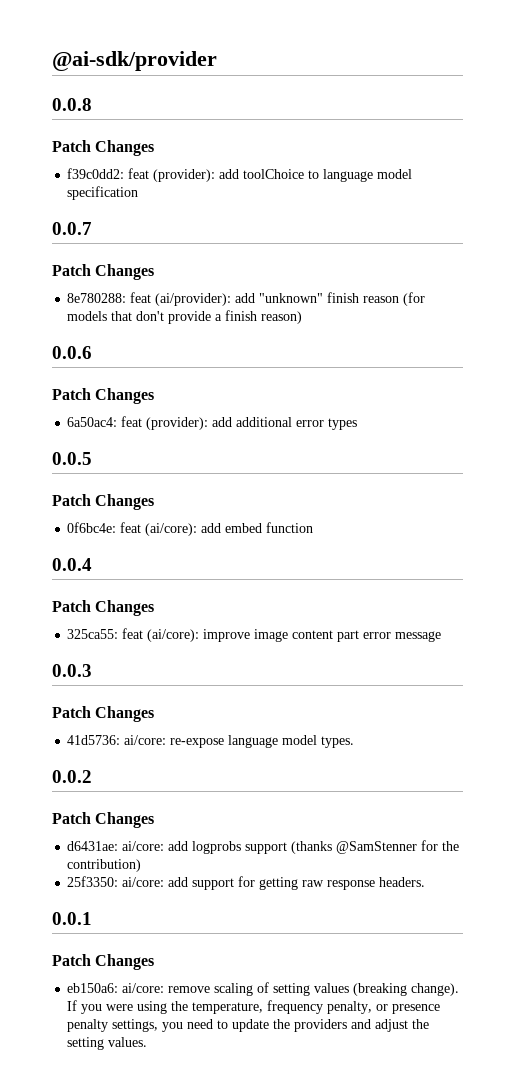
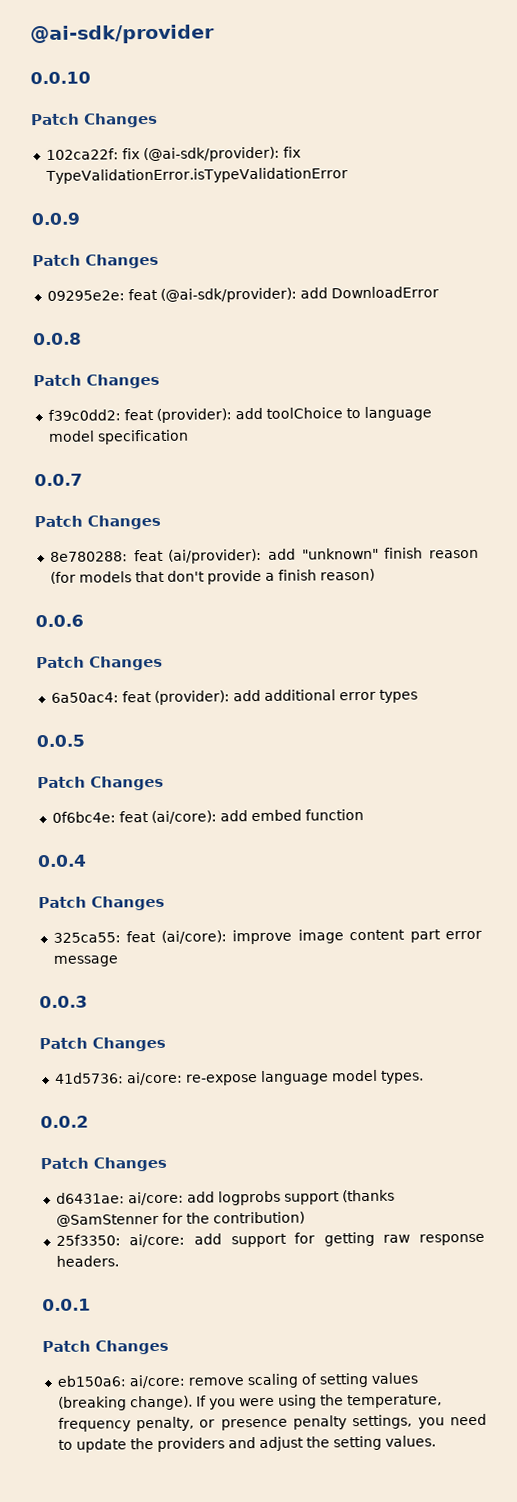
+ 0.0.10
+ Patch Changes
+ 102ca22f: fix (@ai-sdk/provider): fix TypeValidationError.isTypeValidationError
+ 0.0.9
+ Patch Changes
+ 09295e2e: feat (@ai-sdk/provider): add DownloadError

